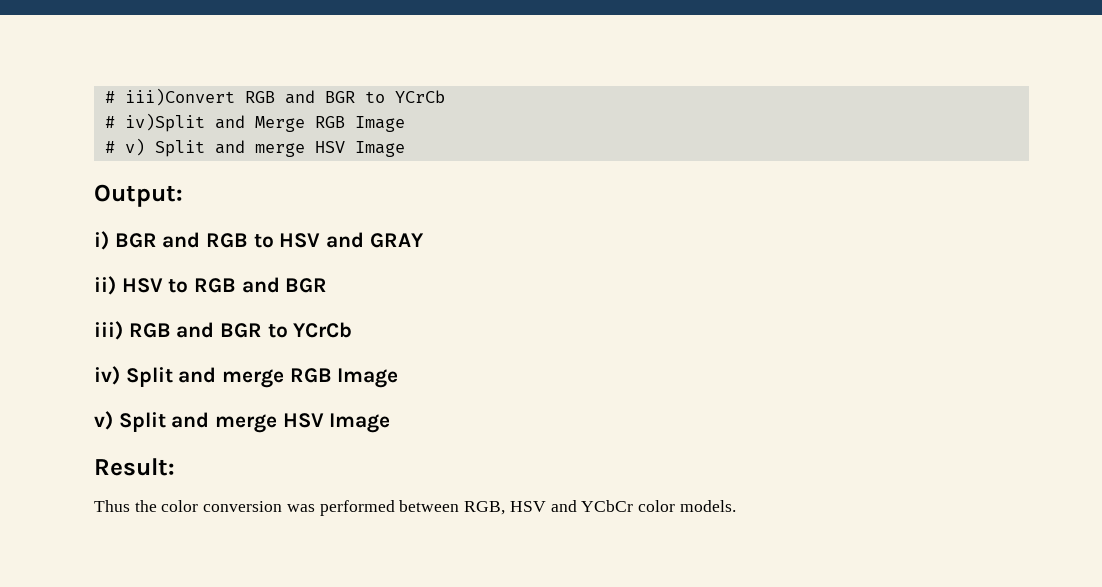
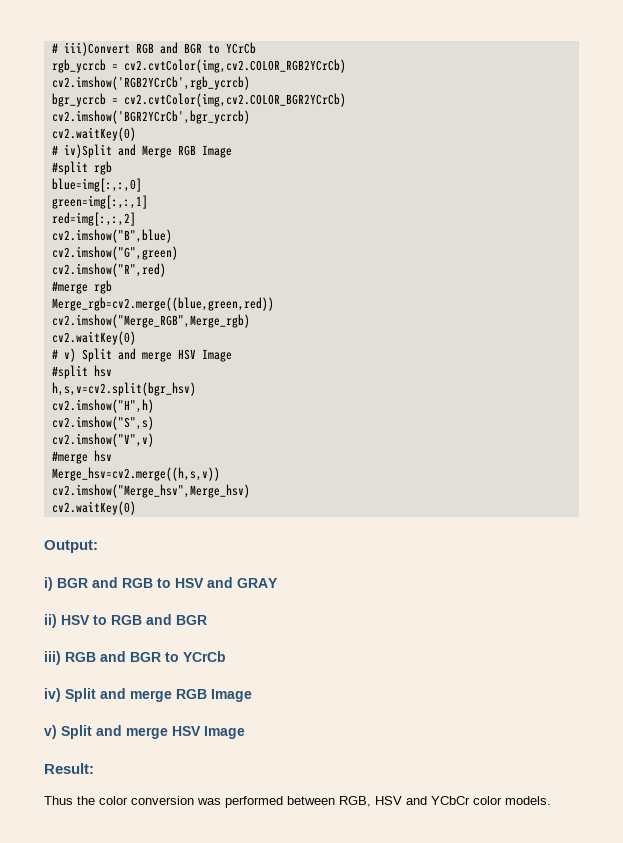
+ rgb_ycrcb = cv2.cvtColor(img,cv2.COLOR_RGB2YCrCb)
+ cv2.imshow('RGB2YCrCb',rgb_ycrcb)
+ bgr_ycrcb = cv2.cvtColor(img,cv2.COLOR_BGR2YCrCb)
+ cv2.imshow('BGR2YCrCb',bgr_ycrcb)
+ cv2.waitKey(0)
+ #split rgb
+ blue=img[:,:,0]
+ green=img[:,:,1]
+ red=img[:,:,2]
+ cv2.imshow("B",blue)
+ cv2.imshow("G",green)
+ cv2.imshow("R",red)
+ #merge rgb
+ Merge_rgb=cv2.merge((blue,green,red))
+ cv2.imshow("Merge_RGB",Merge_rgb)
+ cv2.waitKey(0)
+ #split hsv
+ h,s,v=cv2.split(bgr_hsv)
+ cv2.imshow("H",h)
+ cv2.imshow("S",s)
+ cv2.imshow("V",v)
+ #merge hsv
+ Merge_hsv=cv2.merge((h,s,v))
+ cv2.imshow("Merge_hsv",Merge_hsv)
+ cv2.waitKey(0)

